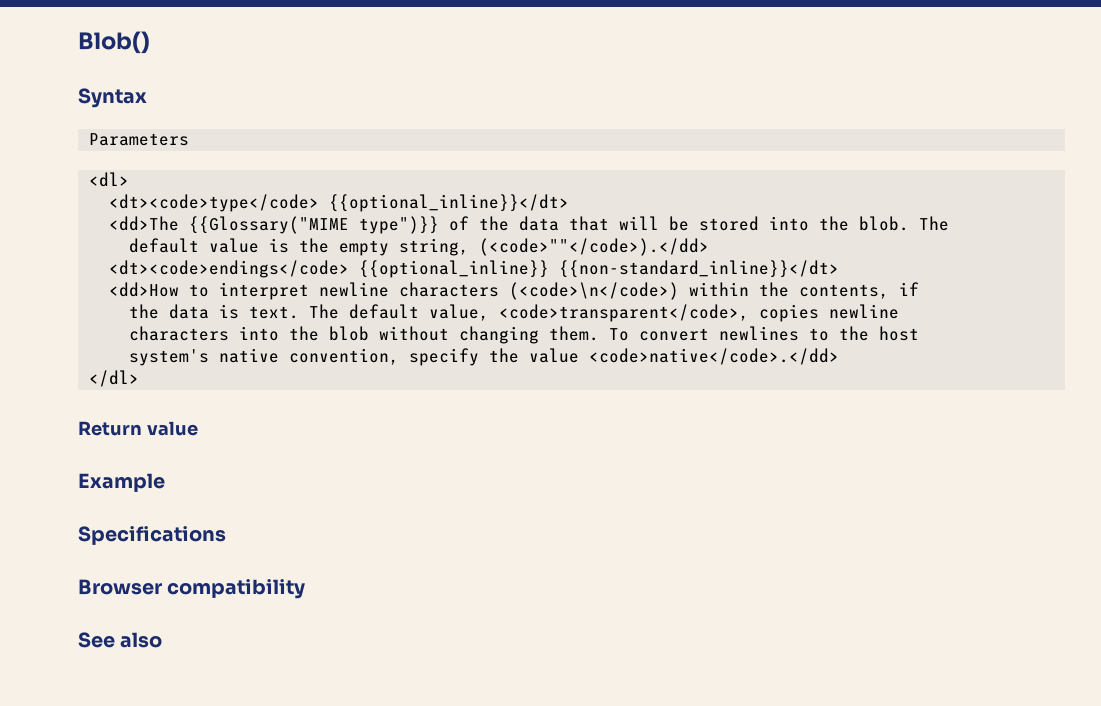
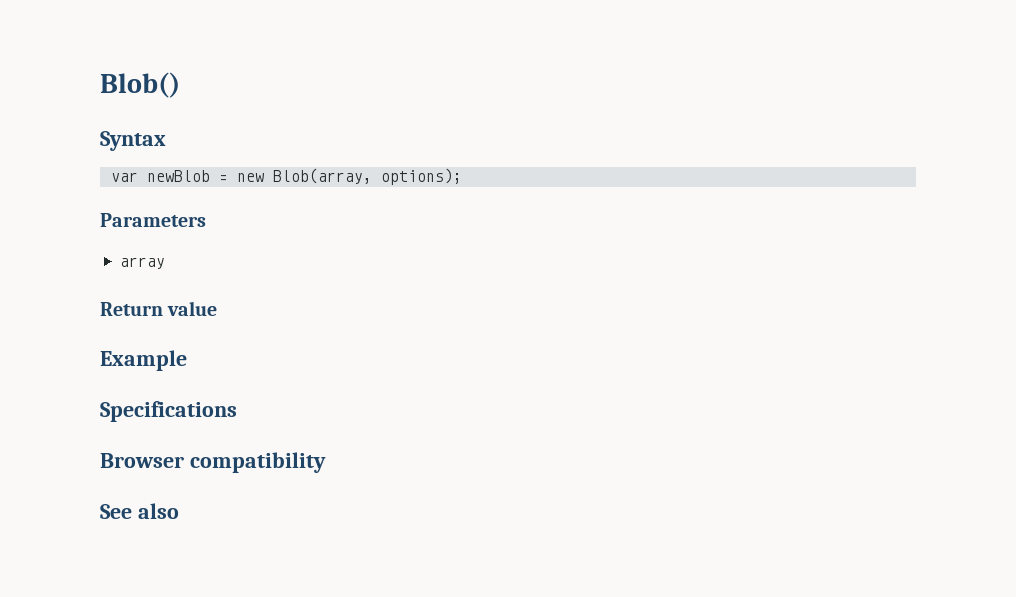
+ var newBlob = new Blob(array, options);
  Parameters
- <dl>
- <dt><code>type</code> {{optional_inline}}</dt>
- <dd>The {{Glossary("MIME type")}} of the data that will be stored into the blob. The
- default value is the empty string, (<code>""</code>).</dd>
- <dt><code>endings</code> {{optional_inline}} {{non-standard_inline}}</dt>
- <dd>How to interpret newline characters (<code>\n</code>) within the contents, if
- the data is text. The default value, <code>transparent</code>, copies newline
- characters into the blob without changing them. To convert newlines to the host
- system's native convention, specify the value <code>native</code>.</dd>
- </dl>
+ array

